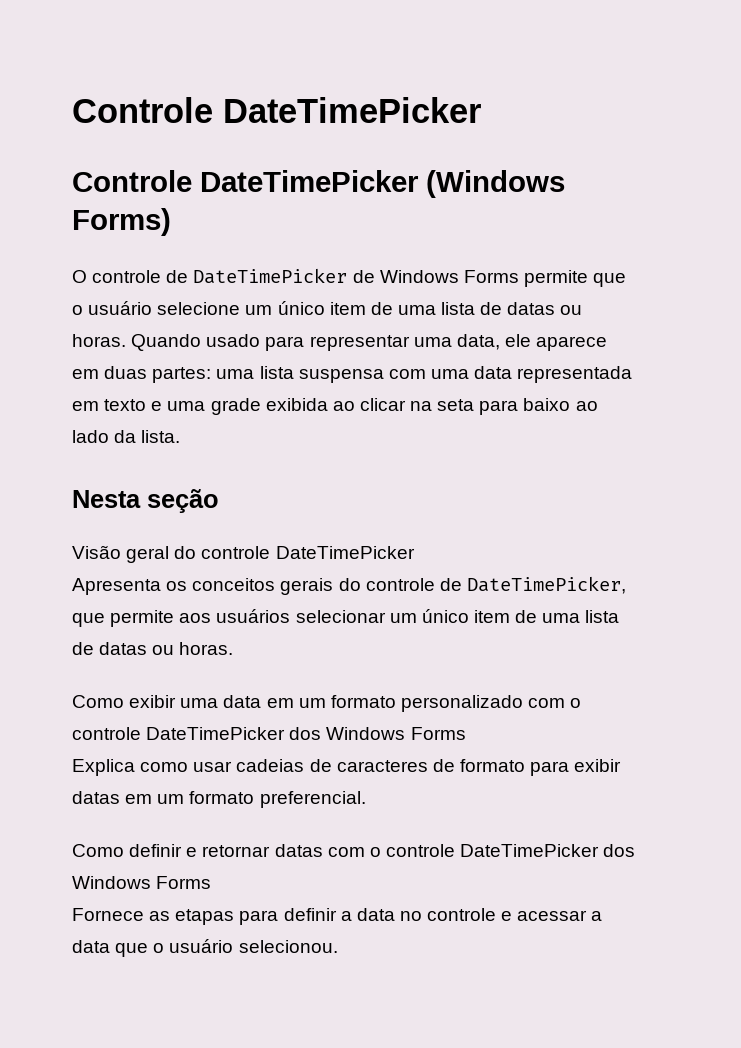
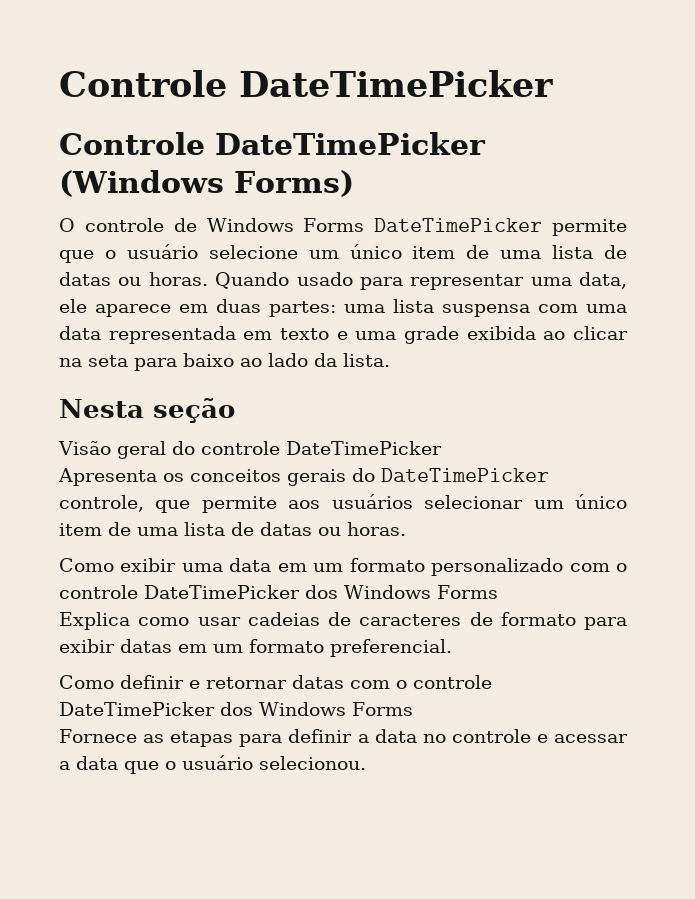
- O controle de DateTimePicker de Windows Forms permite que o usuário selecione um único item de uma lista de datas ou horas.
+ O controle de Windows Forms DateTimePicker permite que o usuário selecione um único item de uma lista de datas ou horas.
- Apresenta os conceitos gerais do controle de DateTimePicker, que permite aos usuários selecionar um único item de uma lista de datas ou horas.
+ Apresenta os conceitos gerais do DateTimePicker controle, que permite aos usuários selecionar um único item de uma lista de datas ou horas.

